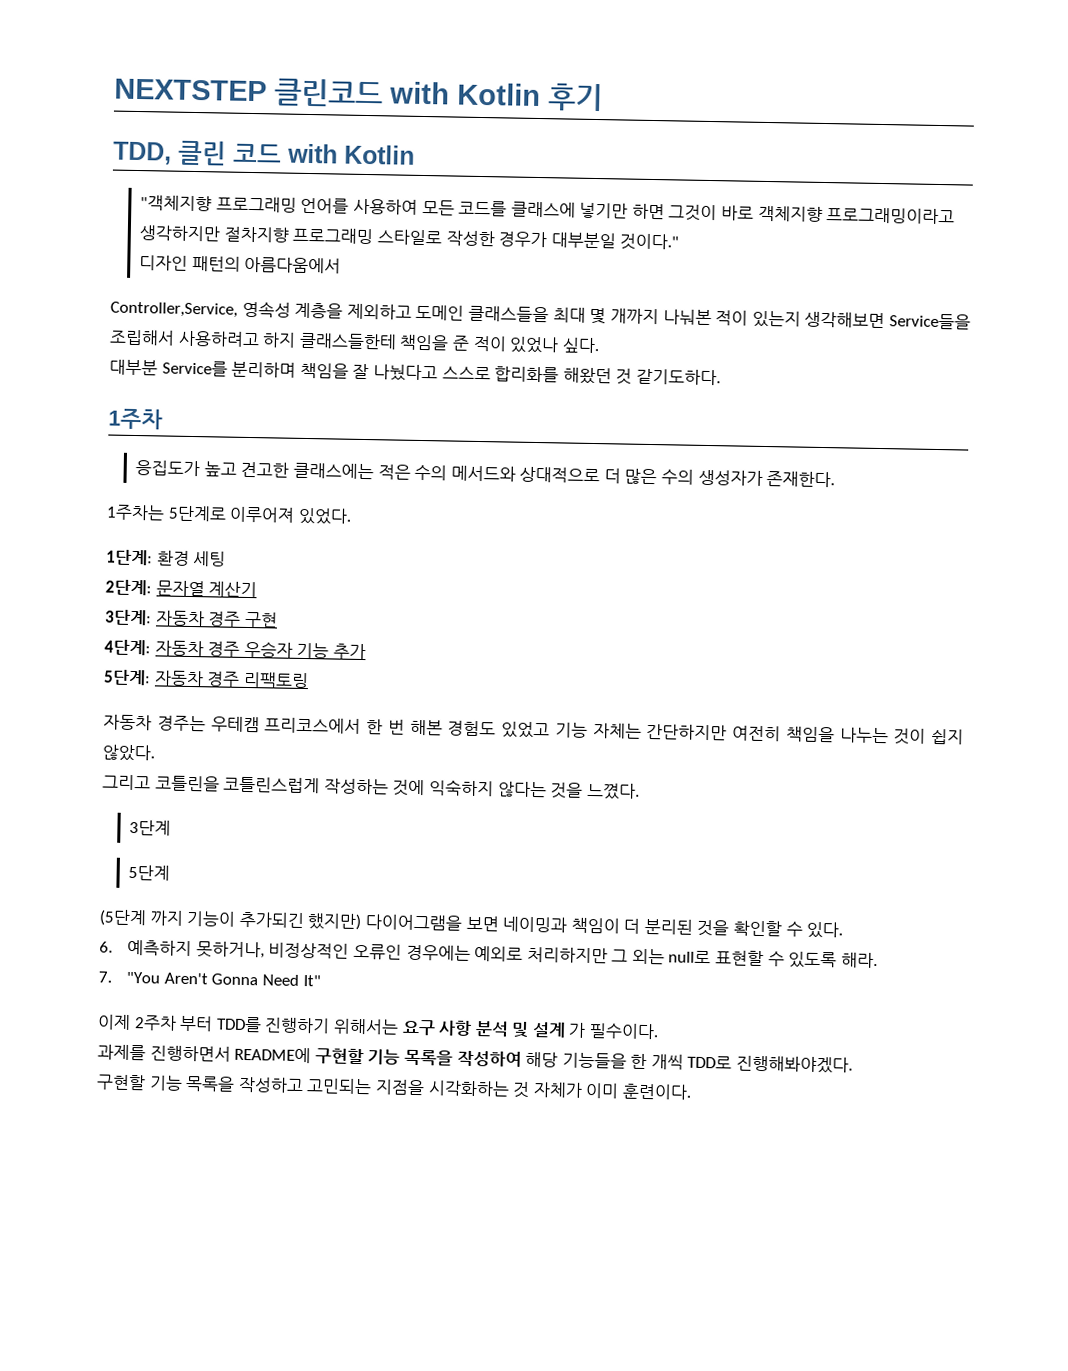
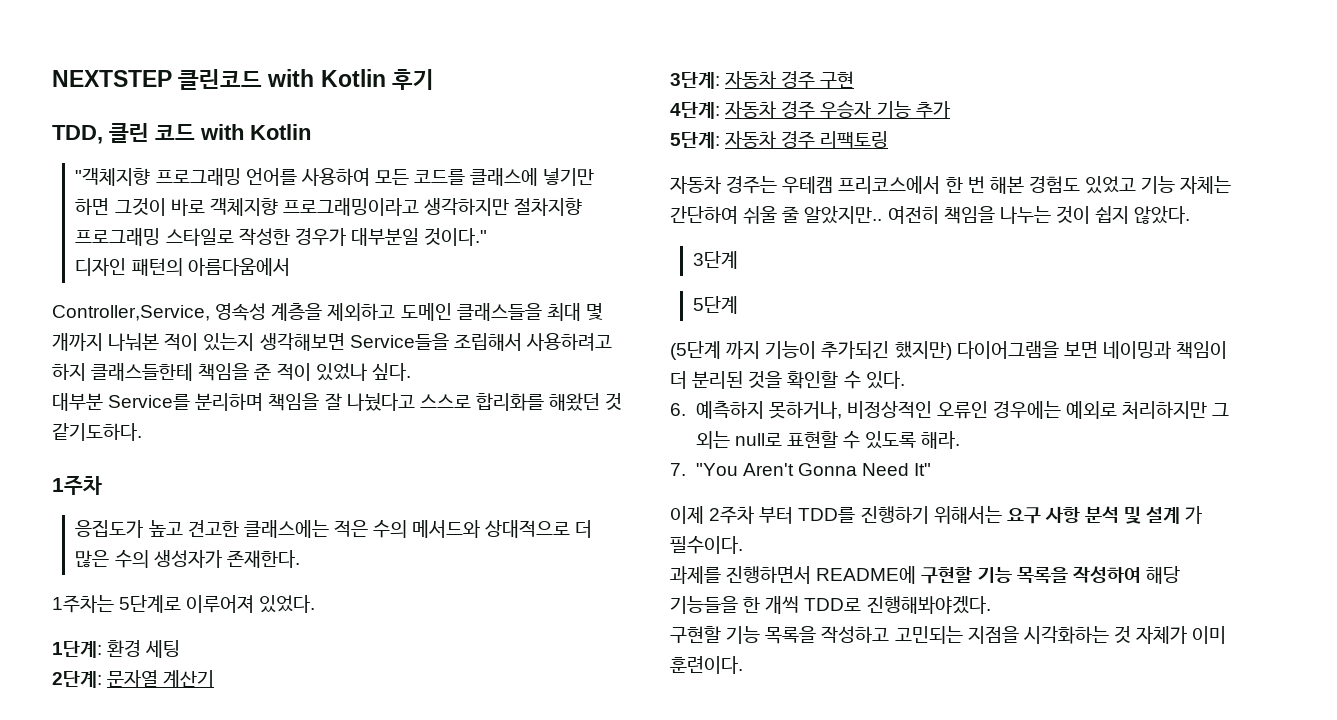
- 자동차 경주는 우테캠 프리코스에서 한 번 해본 경험도 있었고 기능 자체는 간단하지만 여전히 책임을 나누는 것이 쉽지 않았다.
+ 자동차 경주는 우테캠 프리코스에서 한 번 해본 경험도 있었고 기능 자체는 간단하여 쉬울 줄 알았지만.. 여전히 책임을 나누는 것이 쉽지 않았다.
- 그리고 코틀린을 코틀린스럽게 작성하는 것에 익숙하지 않다는 것을 느꼈다.

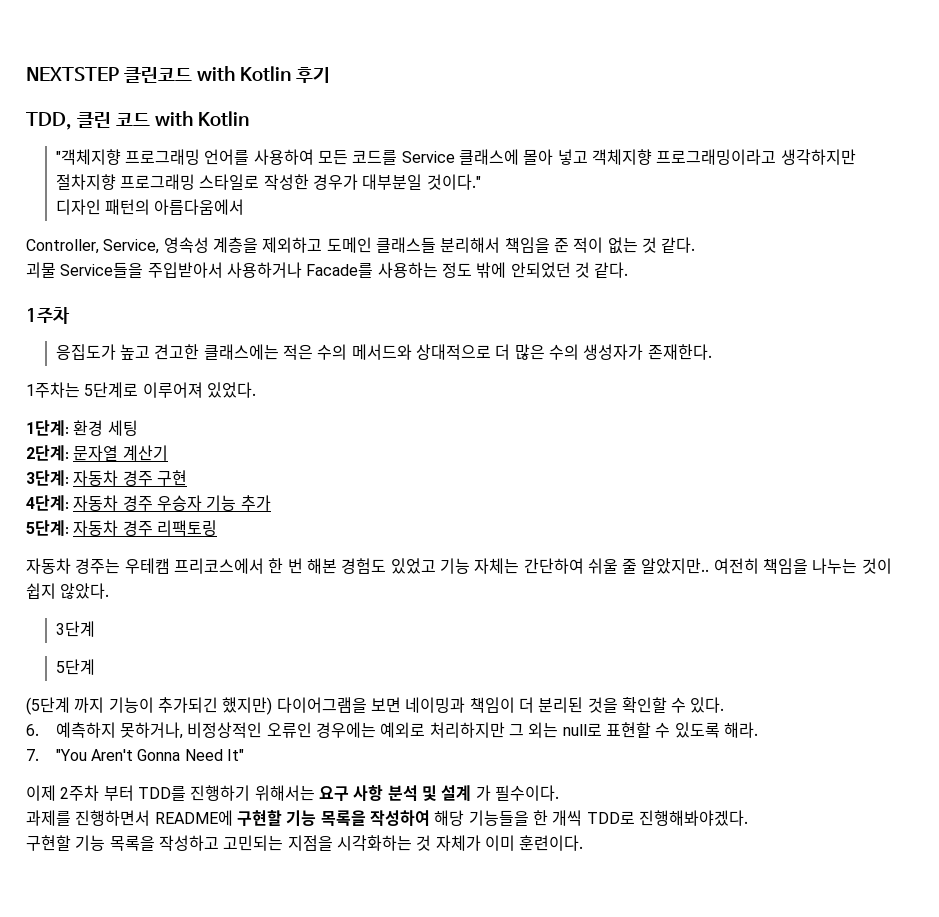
- "객체지향 프로그래밍 언어를 사용하여 모든 코드를 클래스에 넣기만 하면 그것이 바로 객체지향 프로그래밍이라고 생각하지만 절차지향 프로그래밍 스타일로 작성한 경우가 대부분일 것이다."
+ "객체지향 프로그래밍 언어를 사용하여 모든 코드를 Service 클래스에 몰아 넣고 객체지향 프로그래밍이라고 생각하지만 절차지향 프로그래밍 스타일로 작성한 경우가 대부분일 것이다."
- Controller,Service, 영속성 계층을 제외하고 도메인 클래스들을 최대 몇 개까지 나눠본 적이 있는지 생각해보면 Service들을 조립해서 사용하려고 하지 클래스들한테 책임을 준 적이 있었나 싶다.
- 대부분 Service를 분리하며 책임을 잘 나눴다고 스스로 합리화를 해왔던 것 같기도하다.
+ Controller, Service, 영속성 계층을 제외하고 도메인 클래스들 분리해서 책임을 준 적이 없는 것 같다.
+ 괴물 Service들을 주입받아서 사용하거나 Facade를 사용하는 정도 밖에 안되었던 것 같다.

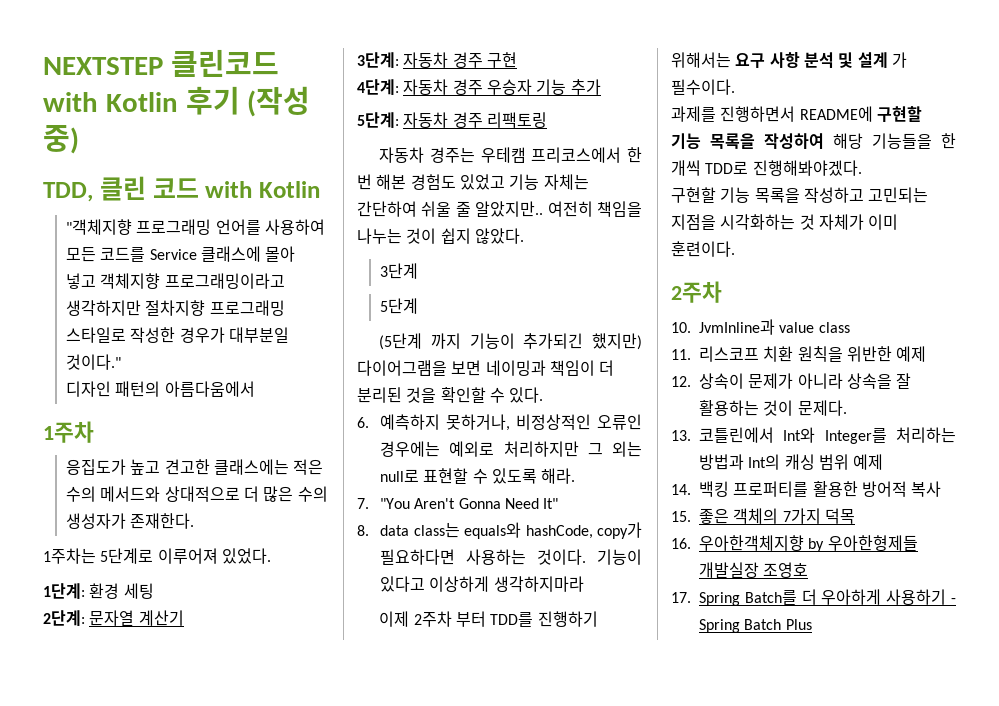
- NEXTSTEP 클린코드 with Kotlin 후기
+ NEXTSTEP 클린코드 with Kotlin 후기 (작성 중)
- Controller, Service, 영속성 계층을 제외하고 도메인 클래스들 분리해서 책임을 준 적이 없는 것 같다.
- 괴물 Service들을 주입받아서 사용하거나 Facade를 사용하는 정도 밖에 안되었던 것 같다.
+ 8. data class는 equals와 hashCode, copy가 필요하다면 사용하는 것이다. 기능이 있다고 이상하게 생각하지마라
  구현할 기능 목록을 작성하고 고민되는 지점을 시각화하는 것 자체가 이미 훈련이다.
+ 2주차
+ 10. JvmInline과 value class
+ 11. 리스코프 치환 원칙을 위반한 예제
+ 12. 상속이 문제가 아니라 상속을 잘 활용하는 것이 문제다.
+ 13. 코틀린에서 Int와 Integer를 처리하는 방법과 Int의 캐싱 범위 예제
+ 14. 백킹 프로퍼티를 활용한 방어적 복사
+ 15. 좋은 객체의 7가지 덕목
+ 16. 우아한객체지향 by 우아한형제들 개발실장 조영호
+ 17. Spring Batch를 더 우아하게 사용하기 - Spring Batch Plus

